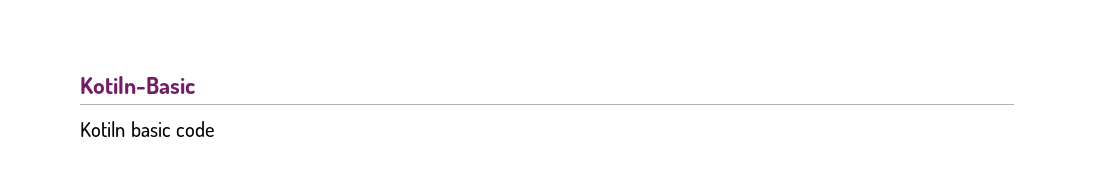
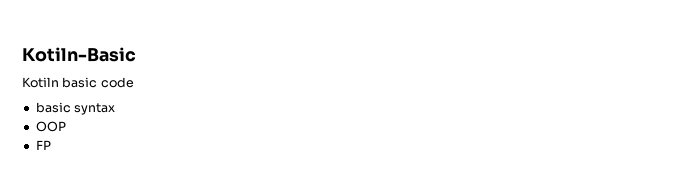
+ basic syntax
+ OOP
+ FP

